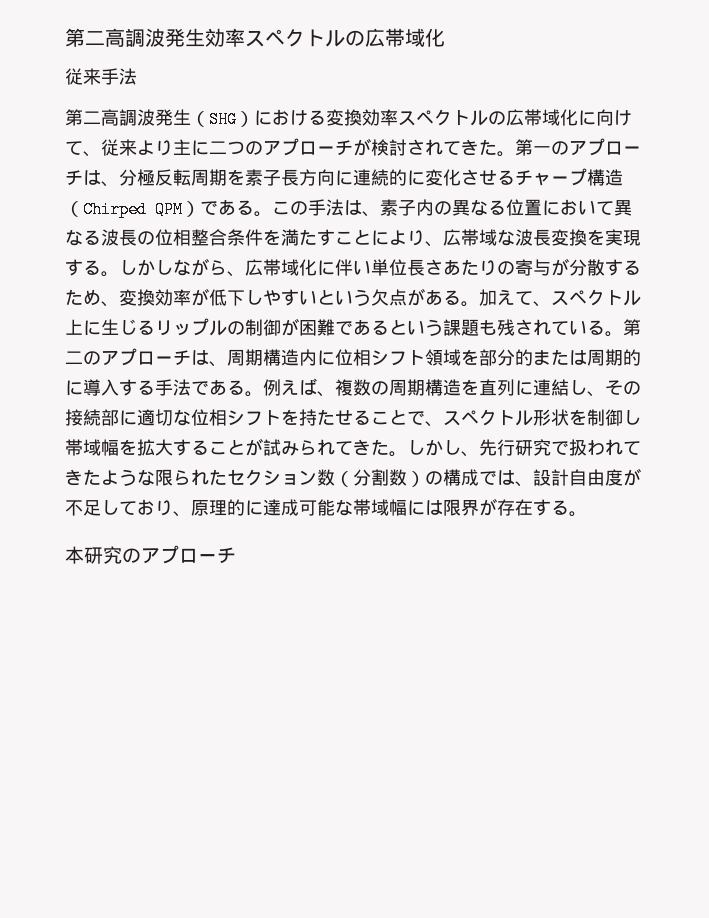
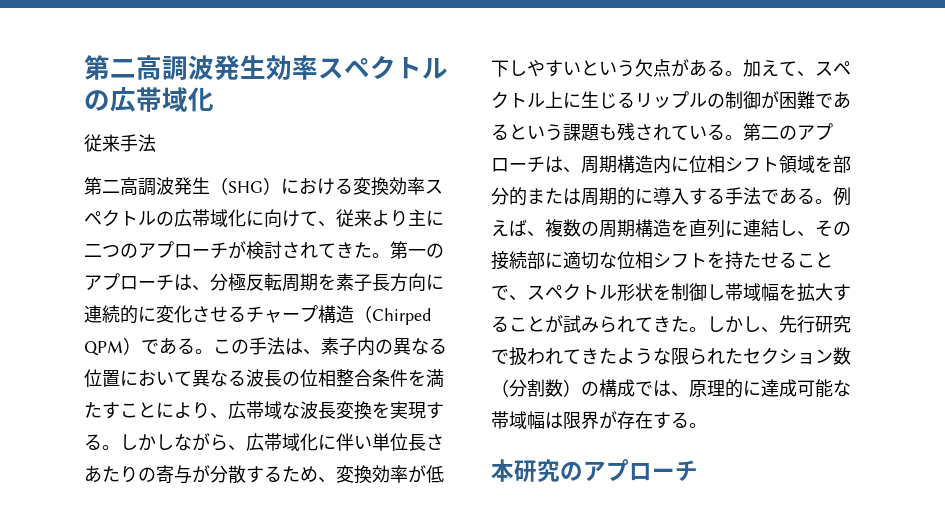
- しかし、先行研究で扱われてきたような限られたセクション数（分割数）の構成では、設計自由度が不足しており、原理的に達成可能な帯域幅には限界が存在する。
+ しかし、先行研究で扱われてきたような限られたセクション数（分割数）の構成では、原理的に達成可能な帯域幅は限界が存在する。

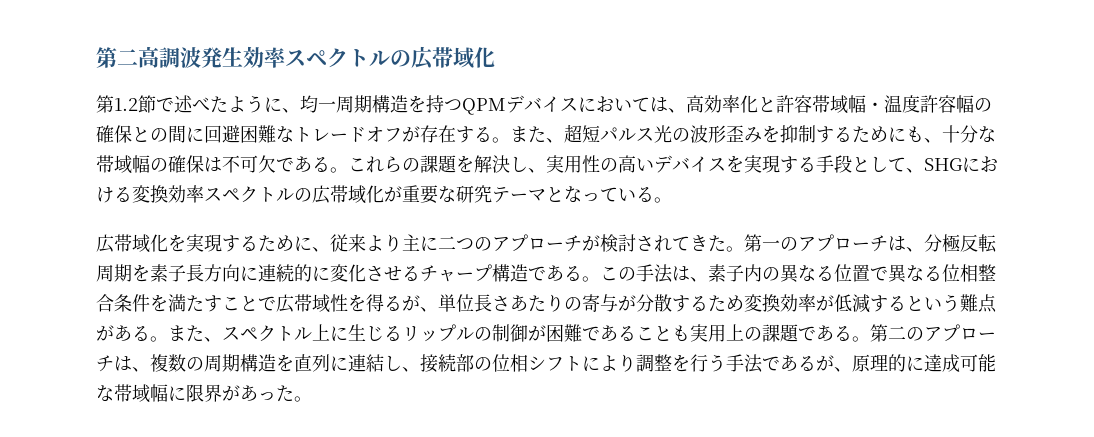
- 従来手法
- 第二高調波発生（SHG）における変換効率スペクトルの広帯域化に向けて、従来より主に二つのアプローチが検討されてきた。
+ 第1.2節で述べたように、均一周期構造を持つQPMデバイスにおいては、高効率化と許容帯域幅・温度許容幅の確保との間に回避困難なトレードオフが存在する。また、超短パルス光の波形歪みを抑制するためにも、十分な帯域幅の確保は不可欠である。これらの課題を解決し、実用性の高いデバイスを実現する手段として、SHGにおける変換効率スペクトルの広帯域化が重要な研究テーマとなっている。
+ 広帯域化を実現するために、従来より主に二つのアプローチが検討されてきた。
- 第一のアプローチは、分極反転周期を素子長方向に連続的に変化させるチャープ構造（Chirped QPM）である。
+ 第一のアプローチは、分極反転周期を素子長方向に連続的に変化させるチャープ構造である。
- この手法は、素子内の異なる位置において異なる波長の位相整合条件を満たすことにより、広帯域な波長変換を実現する。しかしながら、広帯域化に伴い単位長さあたりの寄与が分散するため、変換効率が低下しやすいという欠点がある。
+ この手法は、素子内の異なる位置で異なる位相整合条件を満たすことで広帯域性を得るが、単位長さあたりの寄与が分散するため変換効率が低減するという難点がある。
- 加えて、スペクトル上に生じるリップルの制御が困難であるという課題も残されている。
+ また、スペクトル上に生じるリップルの制御が困難であることも実用上の課題である。
- 第二のアプローチは、周期構造内に位相シフト領域を部分的または周期的に導入する手法である。例えば、複数の周期構造を直列に連結し、その接続部に適切な位相シフトを持たせることで、スペクトル形状を制御し帯域幅を拡大することが試みられてきた。しかし、先行研究で扱われてきたような限られたセクション数（分割数）の構成では、原理的に達成可能な帯域幅は限界が存在する。
- 本研究のアプローチ
+ 第二のアプローチは、複数の周期構造を直列に連結し、接続部の位相シフトにより調整を行う手法であるが、原理的に達成可能な帯域幅に限界があった。

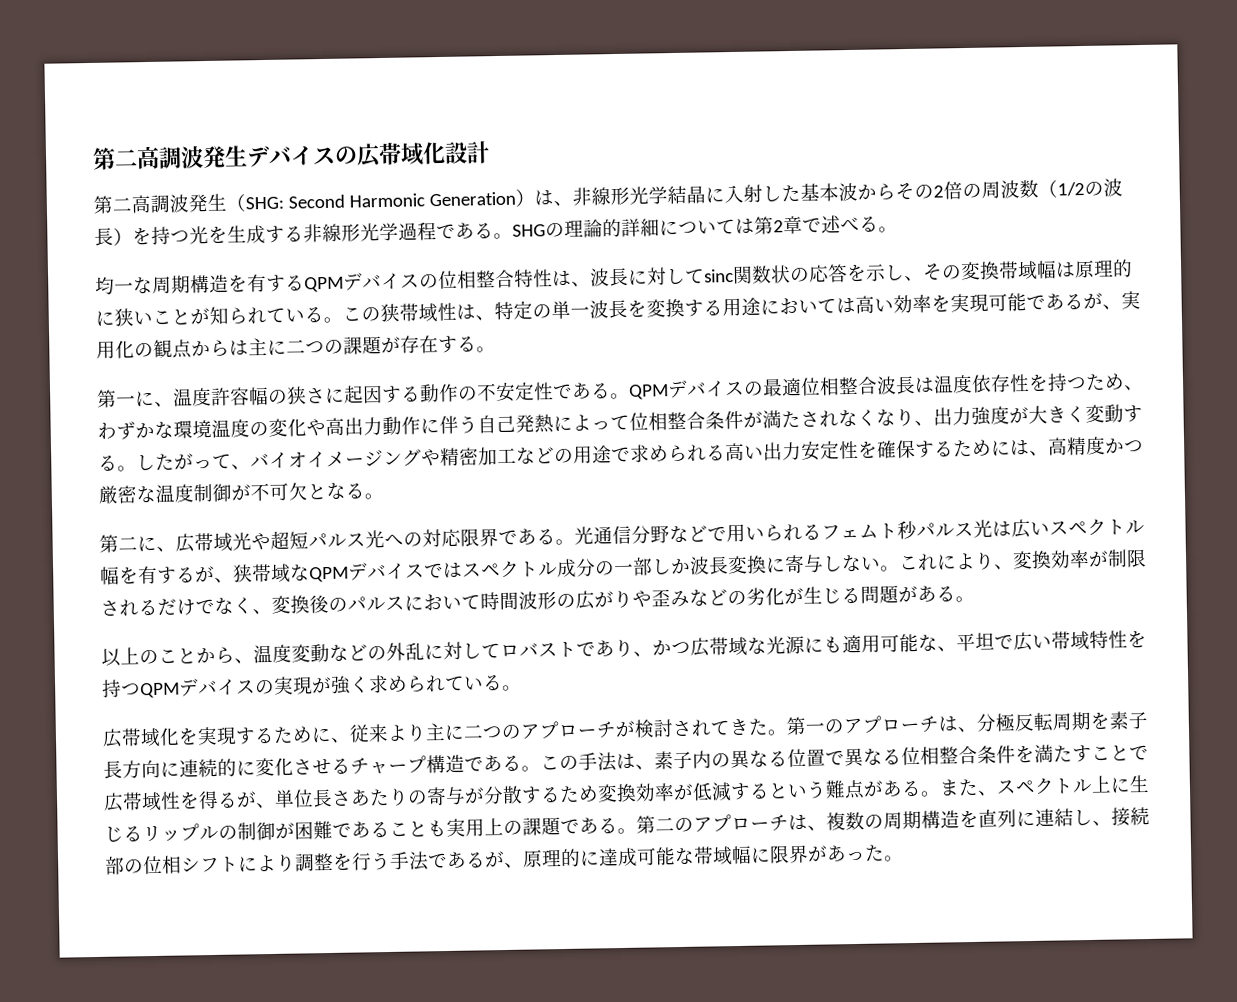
- 第二高調波発生効率スペクトルの広帯域化
- 第1.2節で述べたように、均一周期構造を持つQPMデバイスにおいては、高効率化と許容帯域幅・温度許容幅の確保との間に回避困難なトレードオフが存在する。また、超短パルス光の波形歪みを抑制するためにも、十分な帯域幅の確保は不可欠である。これらの課題を解決し、実用性の高いデバイスを実現する手段として、SHGにおける変換効率スペクトルの広帯域化が重要な研究テーマとなっている。
+ 第二高調波発生デバイスの広帯域化設計
+ 第二高調波発生（SHG: Second Harmonic Generation）は、非線形光学結晶に入射した基本波からその2倍の周波数（1/2の波長）を持つ光を生成する非線形光学過程である。SHGの理論的詳細については第2章で述べる。
+ 均一な周期構造を有するQPMデバイスの位相整合特性は、波長に対してsinc関数状の応答を示し、その変換帯域幅は原理的に狭いことが知られている。この狭帯域性は、特定の単一波長を変換する用途においては高い効率を実現可能であるが、実用化の観点からは主に二つの課題が存在する。
+ 第一に、温度許容幅の狭さに起因する動作の不安定性である。QPMデバイスの最適位相整合波長は温度依存性を持つため、わずかな環境温度の変化や高出力動作に伴う自己発熱によって位相整合条件が満たされなくなり、出力強度が大きく変動する。したがって、バイオイメージングや精密加工などの用途で求められる高い出力安定性を確保するためには、高精度かつ厳密な温度制御が不可欠となる。
+ 第二に、広帯域光や超短パルス光への対応限界である。光通信分野などで用いられるフェムト秒パルス光は広いスペクトル幅を有するが、狭帯域なQPMデバイスではスペクトル成分の一部しか波長変換に寄与しない。これにより、変換効率が制限されるだけでなく、変換後のパルスにおいて時間波形の広がりや歪みなどの劣化が生じる問題がある。
+ 以上のことから、温度変動などの外乱に対してロバストであり、かつ広帯域な光源にも適用可能な、平坦で広い帯域特性を持つQPMデバイスの実現が強く求められている。

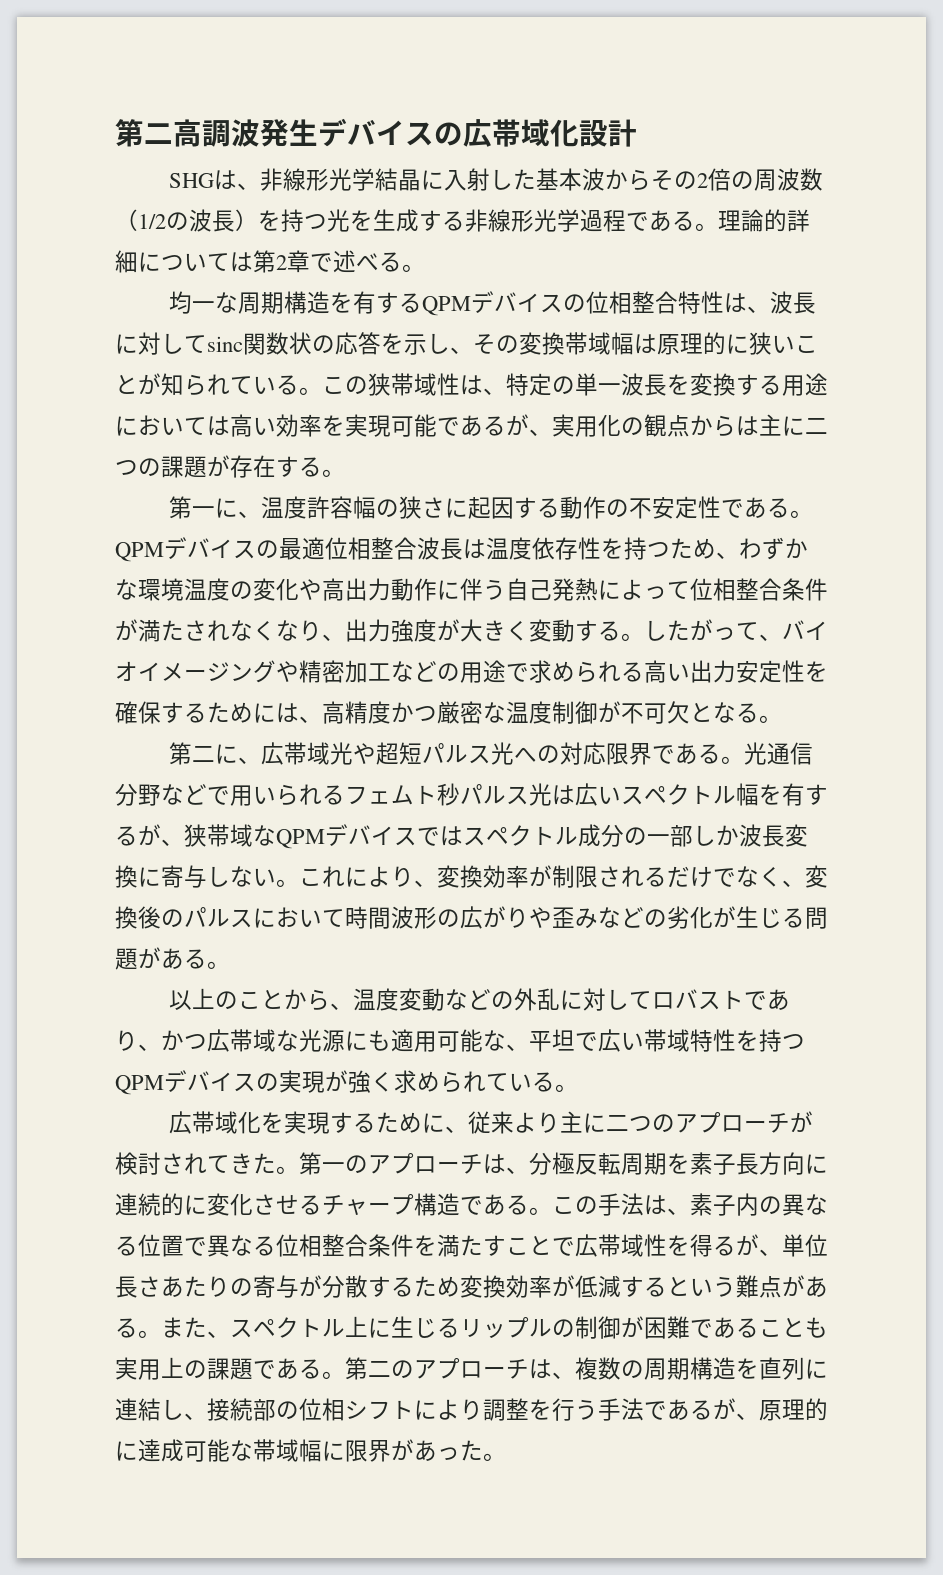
- 第二高調波発生（SHG: Second Harmonic Generation）は、非線形光学結晶に入射した基本波からその2倍の周波数（1/2の波長）を持つ光を生成する非線形光学過程である。
+ SHGは、非線形光学結晶に入射した基本波からその2倍の周波数（1/2の波長）を持つ光を生成する非線形光学過程である。
- SHGの理論的詳細については第2章で述べる。
+ 理論的詳細については第2章で述べる。

